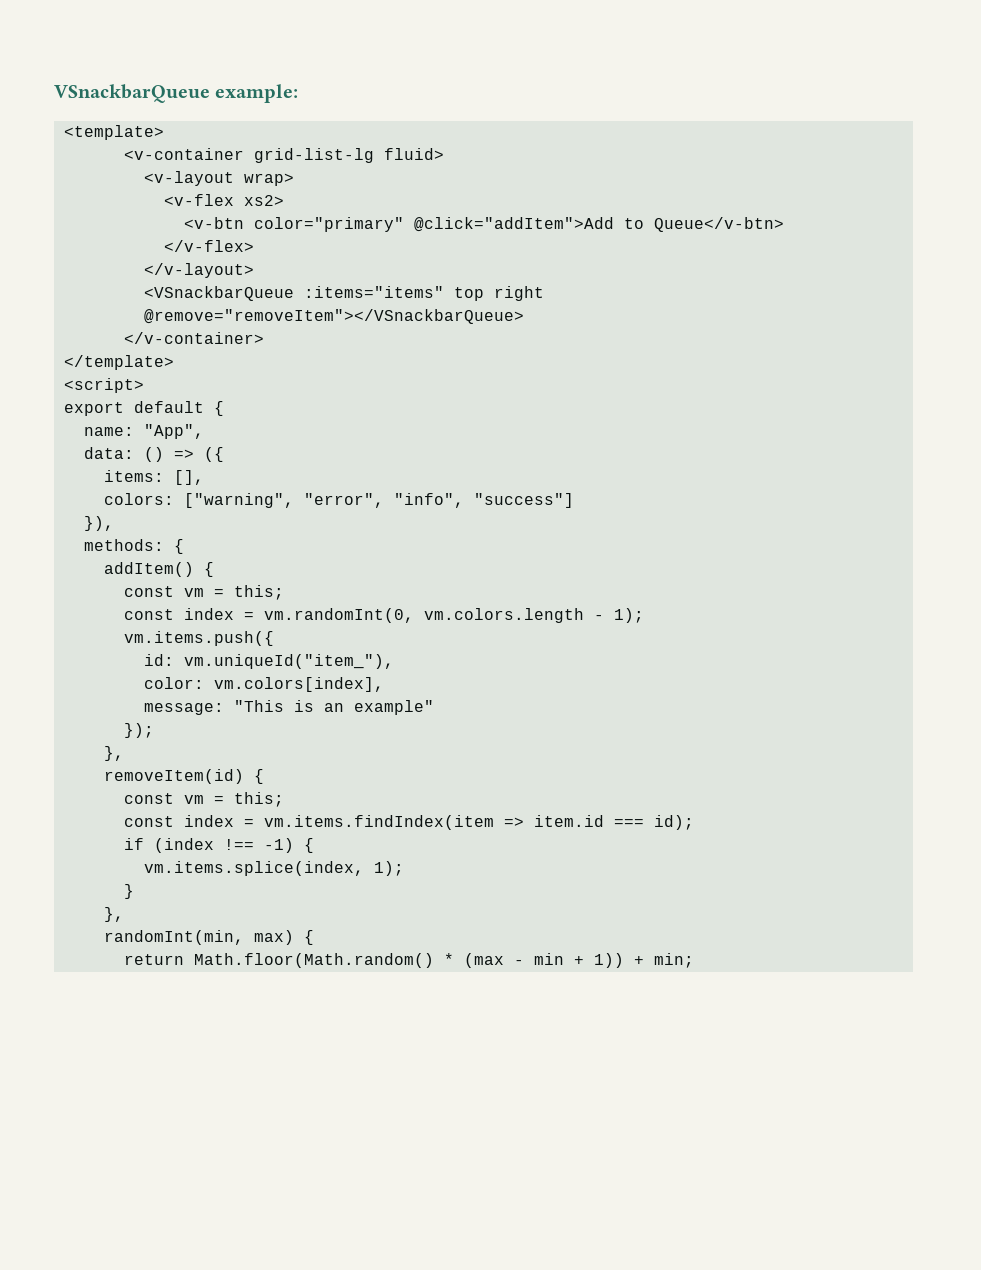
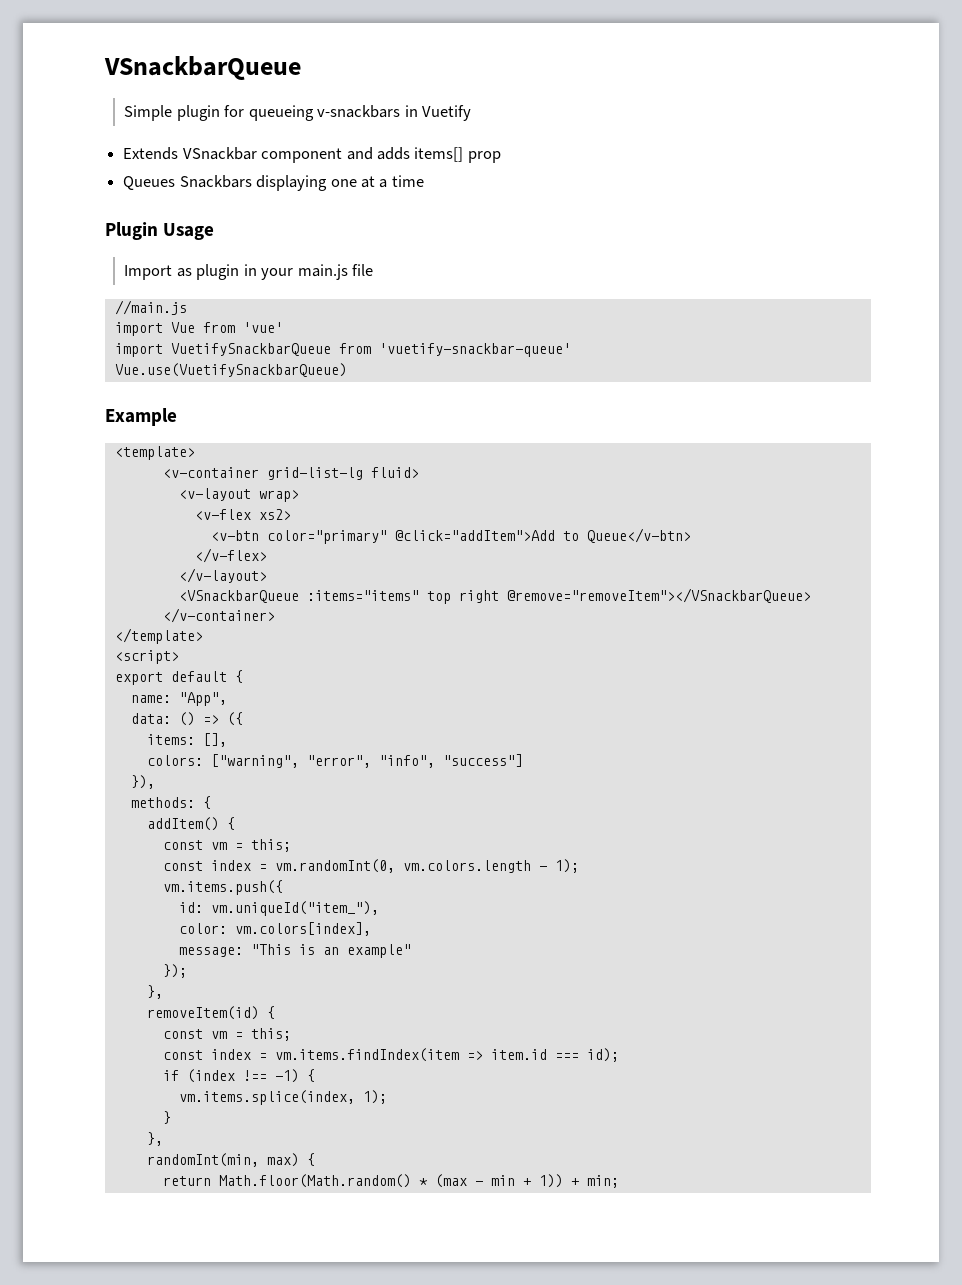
- VSnackbarQueue example:
+ VSnackbarQueue
+ Simple plugin for queueing v-snackbars in Vuetify
+ Extends VSnackbar component and adds items[] prop
+ Queues Snackbars displaying one at a time
+ Plugin Usage
+ Import as plugin in your main.js file
+ //main.js
+ import Vue from 'vue'
+ import VuetifySnackbarQueue from 'vuetify-snackbar-queue'
+ Vue.use(VuetifySnackbarQueue)
+ Example

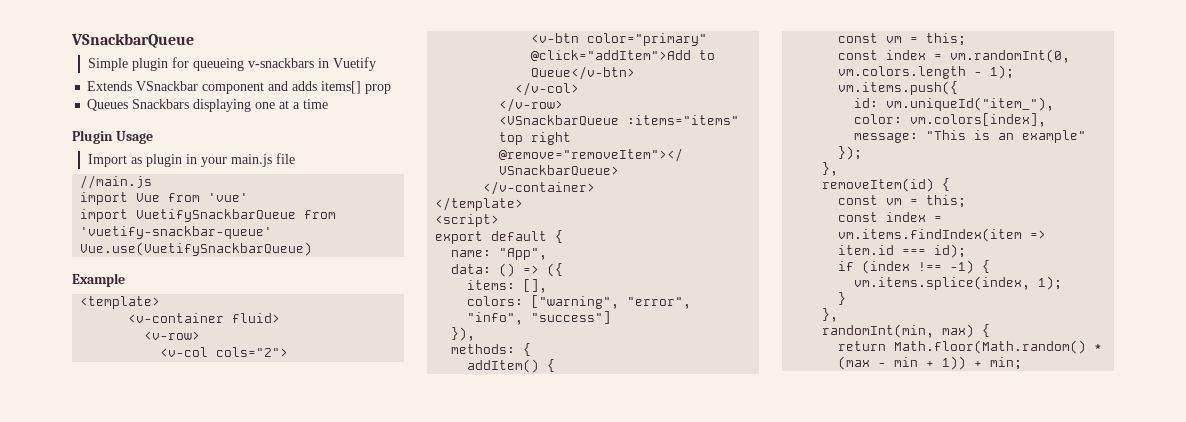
- <v-container grid-list-lg fluid>
+ <v-container fluid>
- <v-layout wrap>
- <v-flex xs2>
+ <v-row>
+ <v-col cols="2">
- </v-flex>
- </v-layout>
+ </v-col>
+ </v-row>

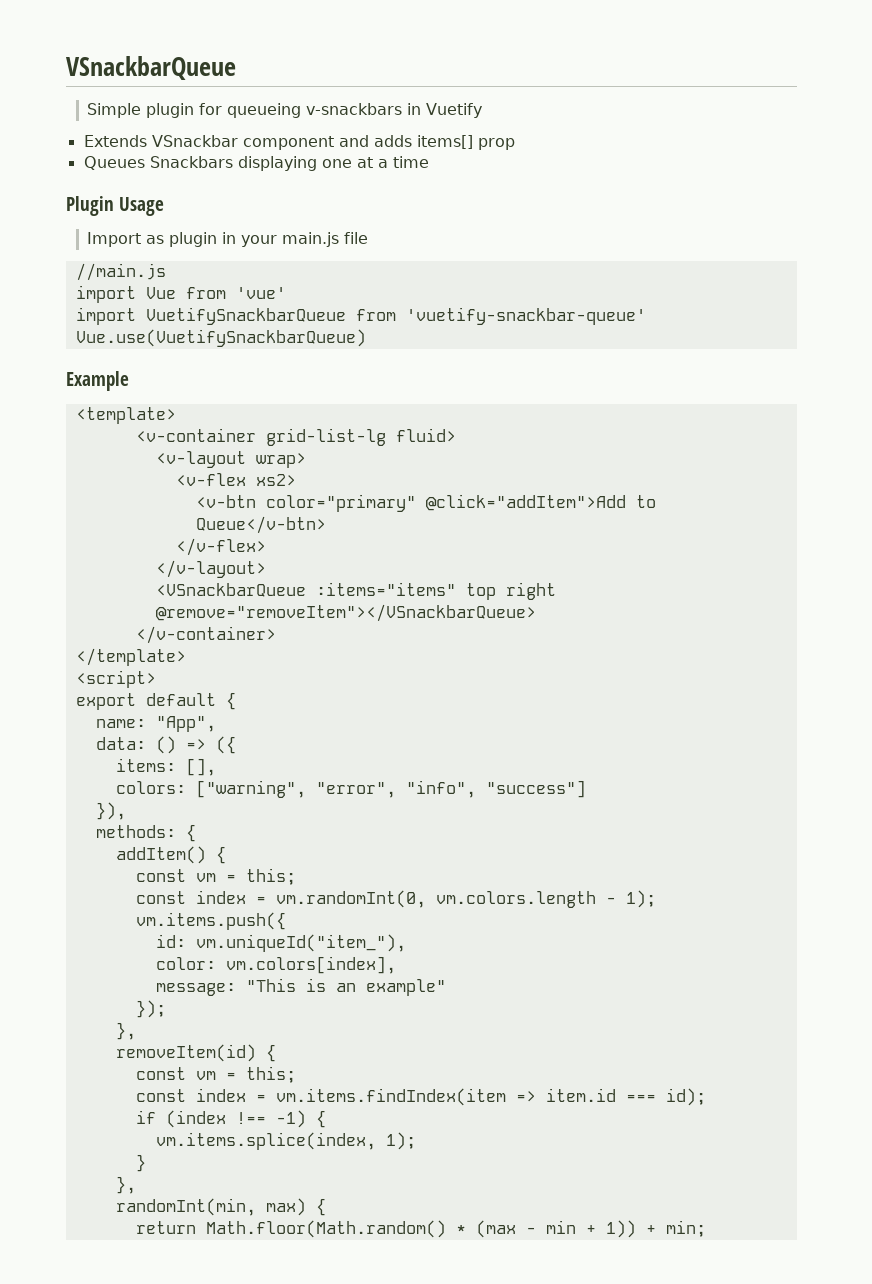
- <v-container fluid>
+ <v-container grid-list-lg fluid>
- <v-row>
- <v-col cols="2">
+ <v-layout wrap>
+ <v-flex xs2>
- </v-col>
- </v-row>
+ </v-flex>
+ </v-layout>

